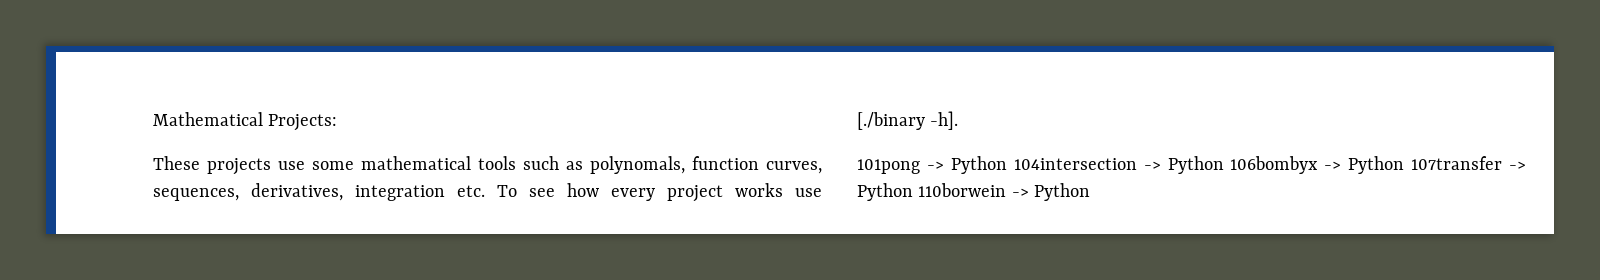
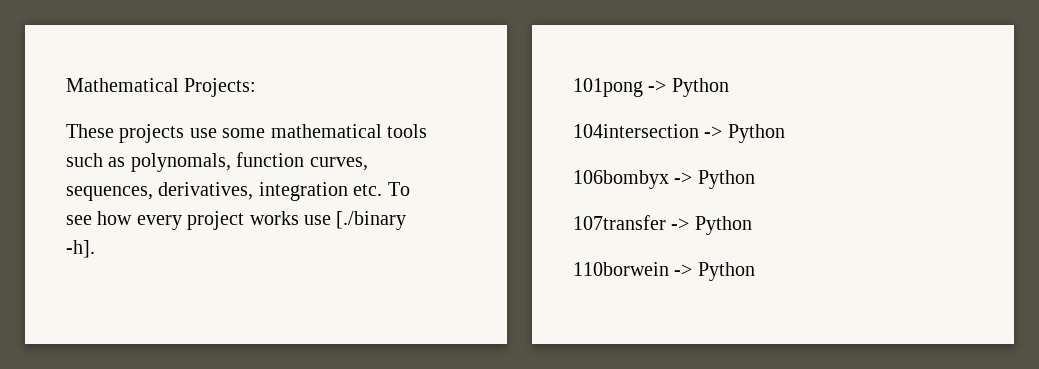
- 101pong -> Python 104intersection -> Python 106bombyx -> Python 107transfer -> Python 110borwein -> Python
+ 101pong -> Python
+ 104intersection -> Python
+ 106bombyx -> Python
+ 107transfer -> Python
+ 110borwein -> Python

